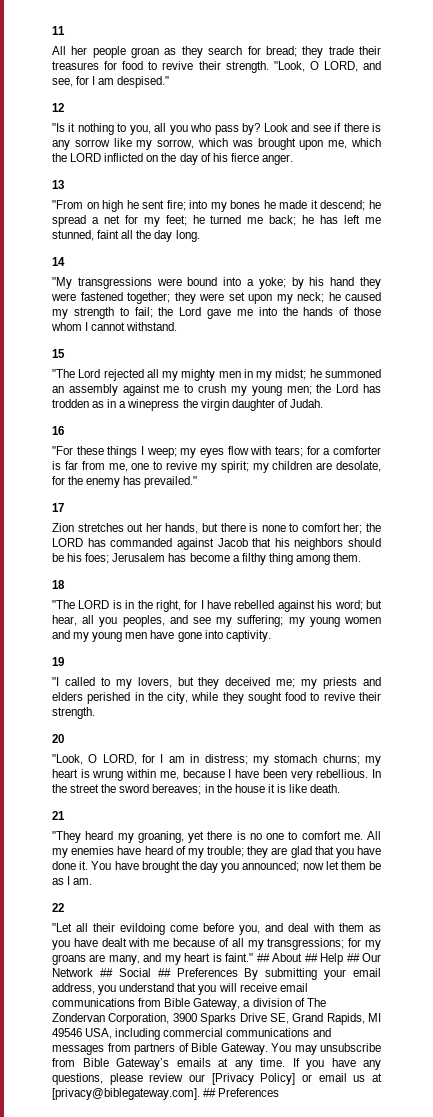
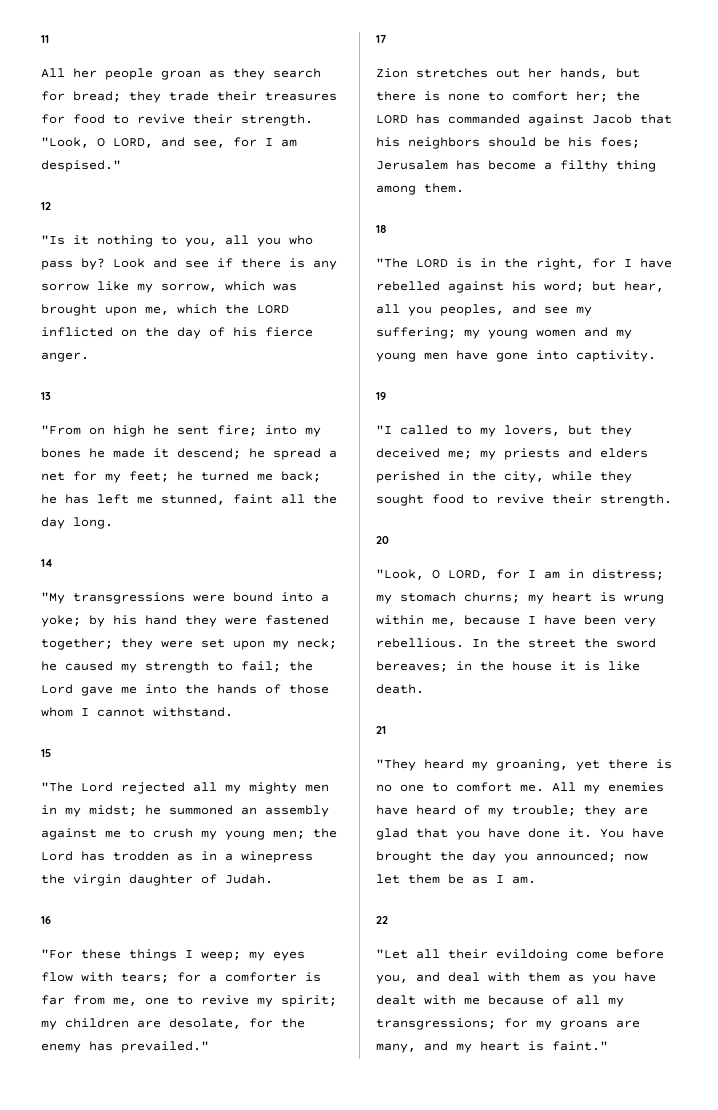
- ## About ## Help ## Our Network ## Social ## Preferences By submitting your email address, you understand that you will receive email communications from Bible Gateway, a division of The Zondervan Corporation, 3900 Sparks Drive SE, Grand Rapids, MI 49546 USA, including commercial communications and messages from partners of Bible Gateway. You may unsubscribe from Bible Gateway’s emails at any time. If you have any questions, please review our [Privacy Policy] or email us at [privacy@biblegateway.com]. ## Preferences

